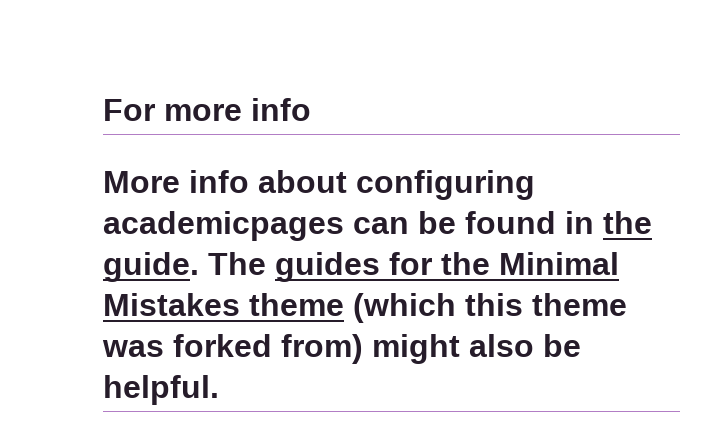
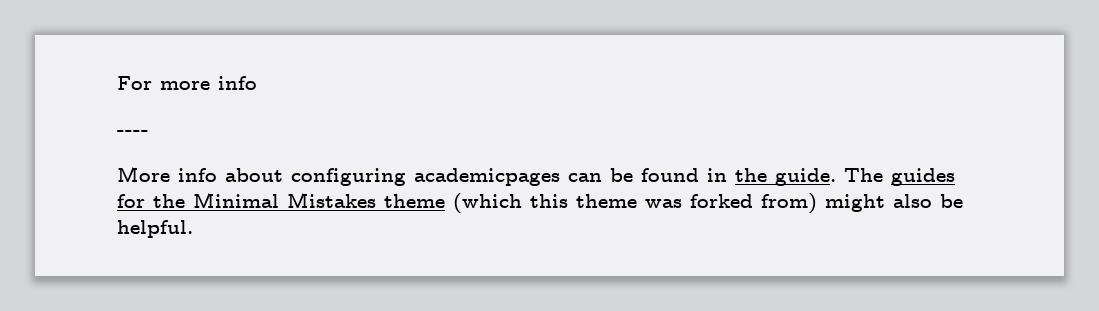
+ ----

